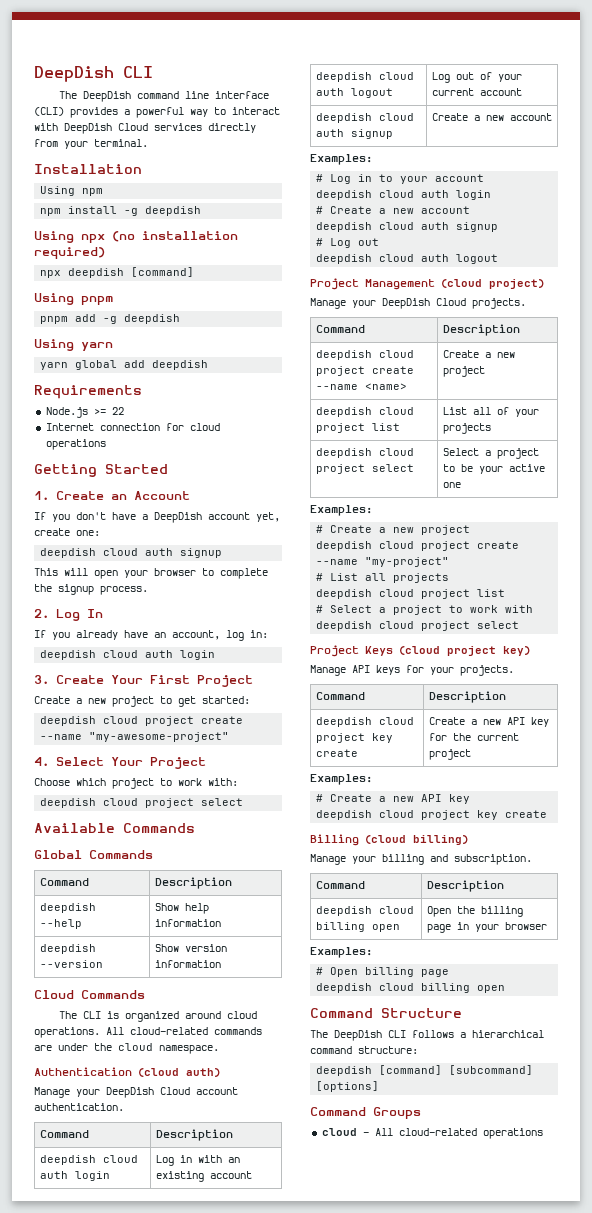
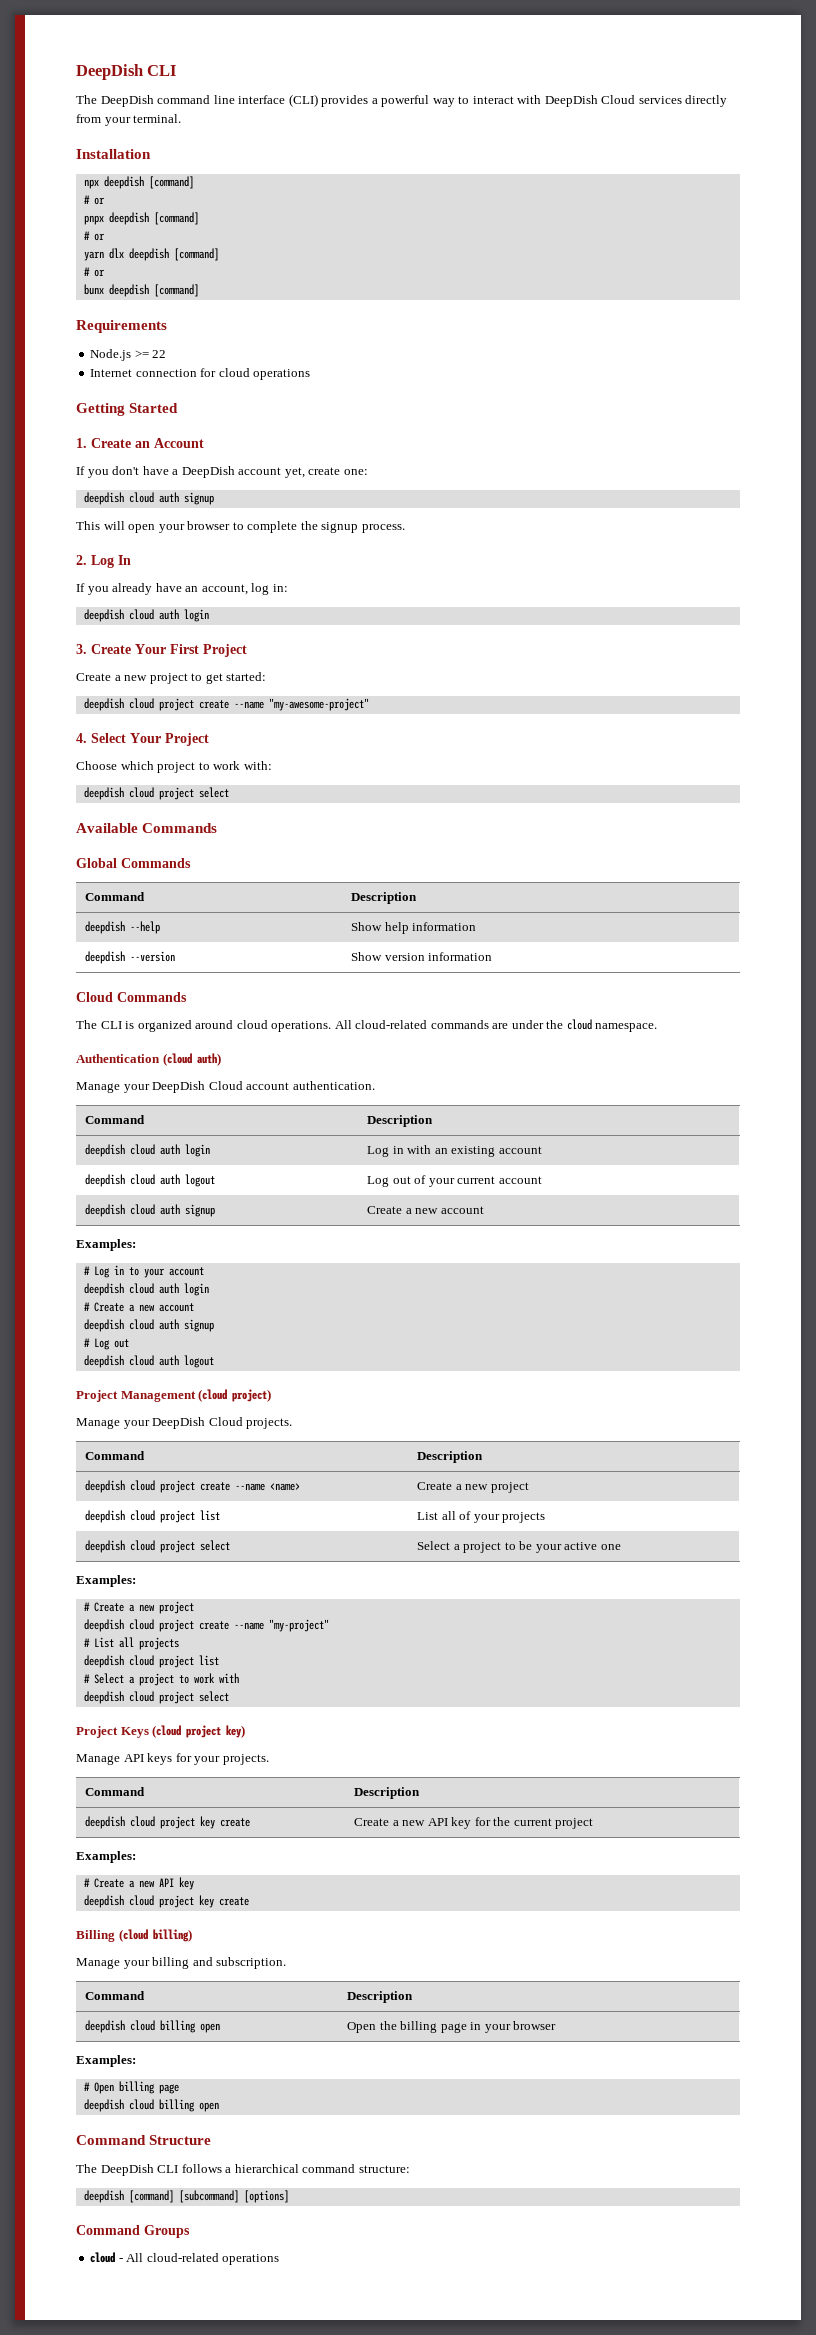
- Using npm
- npm install -g deepdish
- Using npx (no installation required)
  npx deepdish [command]
- Using pnpm
- pnpm add -g deepdish
- Using yarn
- yarn global add deepdish
+ # or
+ pnpx deepdish [command]
+ # or
+ yarn dlx deepdish [command]
+ # or
+ bunx deepdish [command]

